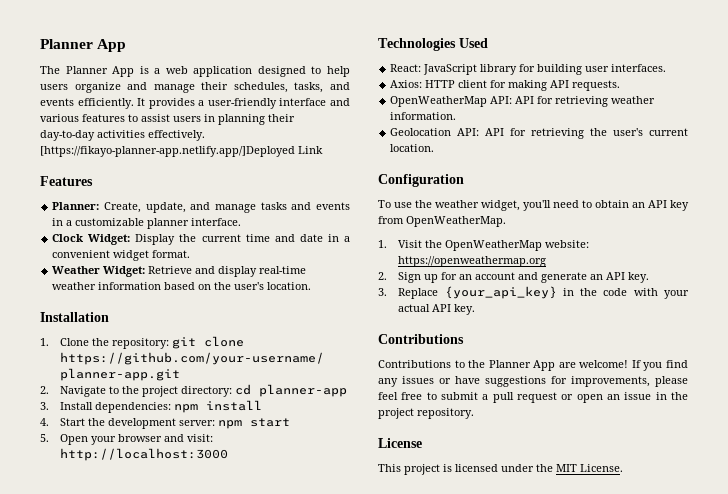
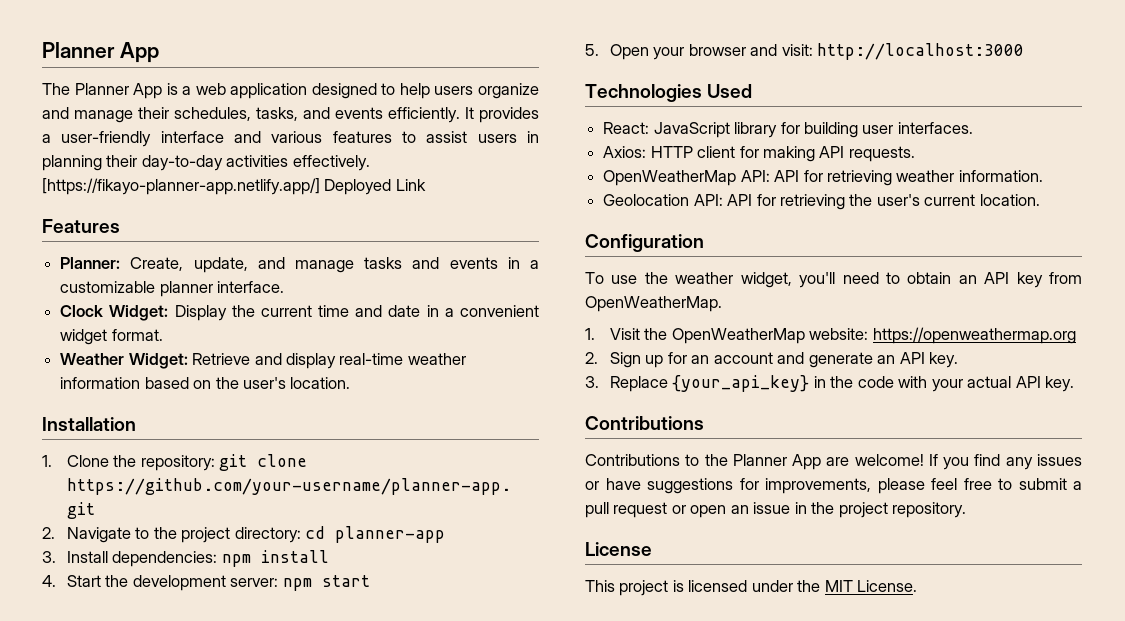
- [https://fikayo-planner-app.netlify.app/]Deployed Link
+ [https://fikayo-planner-app.netlify.app/] Deployed Link

